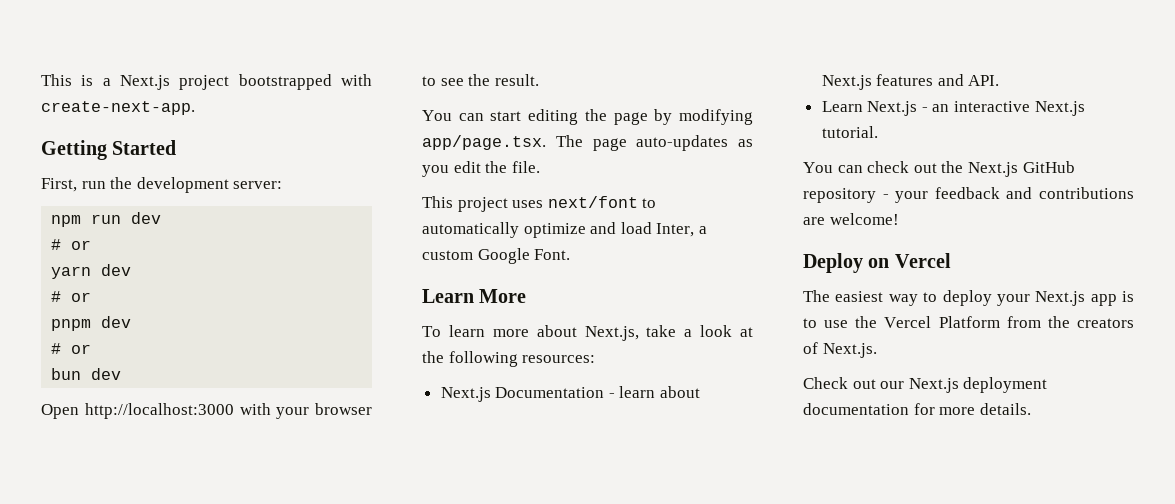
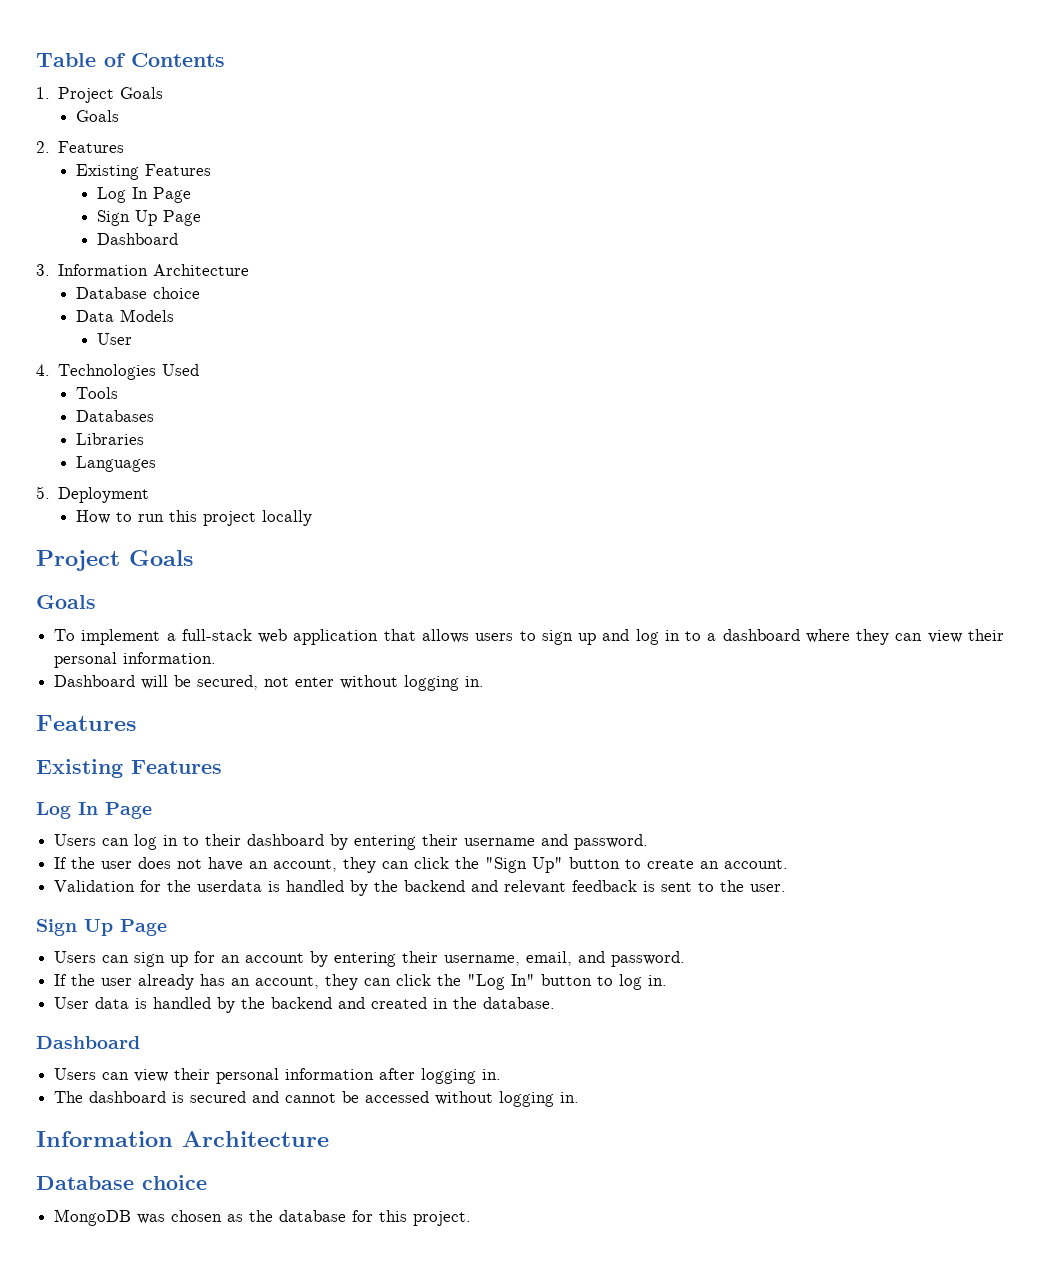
- This is a Next.js project bootstrapped with create-next-app.
- Getting Started
- First, run the development server:
- npm run dev
- # or
- yarn dev
- # or
- pnpm dev
- # or
- bun dev
- Open http://localhost:3000 with your browser to see the result.
- You can start editing the page by modifying app/page.tsx. The page auto-updates as you edit the file.
- This project uses next/font to automatically optimize and load Inter, a custom Google Font.
- Learn More
- To learn more about Next.js, take a look at the following resources:
- Next.js Documentation - learn about Next.js features and API.
- Learn Next.js - an interactive Next.js tutorial.
- You can check out the Next.js GitHub repository - your feedback and contributions are welcome!
- Deploy on Vercel
- The easiest way to deploy your Next.js app is to use the Vercel Platform from the creators of Next.js.
- Check out our Next.js deployment documentation for more details.
+ Table of Contents
+ 1. Project Goals
+ Goals
+ 2. Features
+ Existing Features
+ Log In Page
+ Sign Up Page
+ Dashboard
+ 3. Information Architecture
+ Database choice
+ Data Models
+ User
+ 4. Technologies Used
+ Tools
+ Databases
+ Libraries
+ Languages
+ 5. Deployment
+ How to run this project locally
+ Project Goals
+ Goals
+ To implement a full-stack web application that allows users to sign up and log in to a dashboard where they can view their personal information.
+ Dashboard will be secured, not enter without logging in.
+ Features
+ Existing Features
+ Log In Page
+ Users can log in to their dashboard by entering their username and password.
+ If the user does not have an account, they can click the "Sign Up" button to create an account.
+ Validation for the userdata is handled by the backend and relevant feedback is sent to the user.
+ Sign Up Page
+ Users can sign up for an account by entering their username, email, and password.
+ If the user already has an account, they can click the "Log In" button to log in.
+ User data is handled by the backend and created in the database.
+ Dashboard
+ Users can view their personal information after logging in.
+ The dashboard is secured and cannot be accessed without logging in.
+ Information Architecture
+ Database choice
+ MongoDB was chosen as the database for this project.

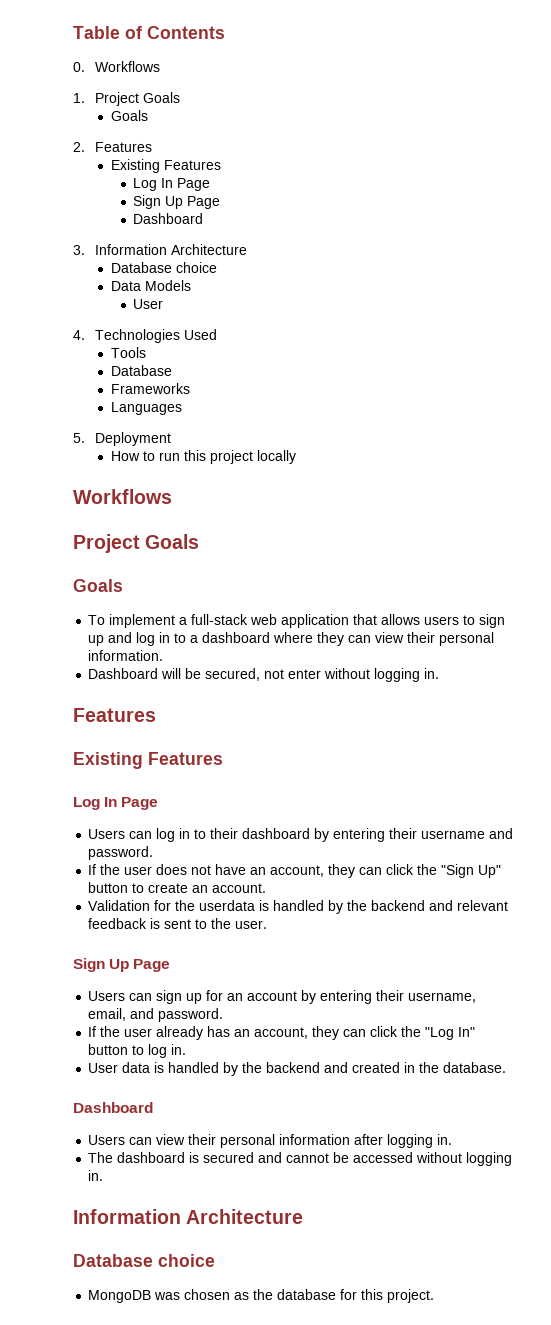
+ 0. Workflows
  Tools
- Databases
- Libraries
+ Database
+ Frameworks
  How to run this project locally
+ Workflows

